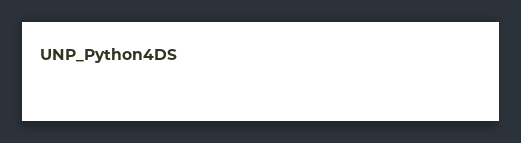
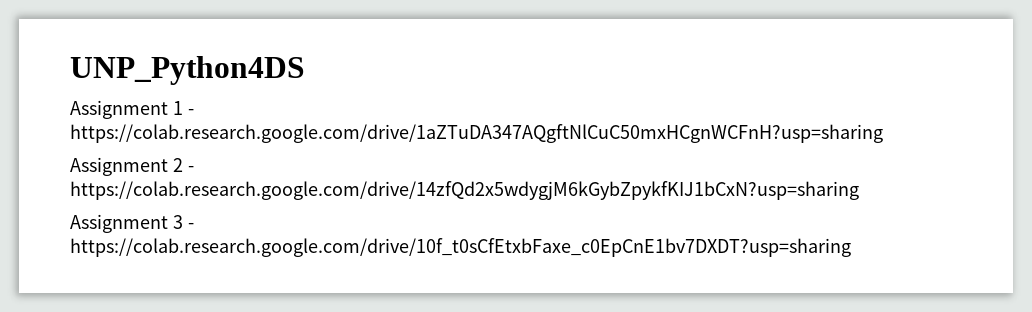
+ Assignment 1 - https://colab.research.google.com/drive/1aZTuDA347AQgftNlCuC50mxHCgnWCFnH?usp=sharing
+ Assignment 2 - https://colab.research.google.com/drive/14zfQd2x5wdygjM6kGybZpykfKIJ1bCxN?usp=sharing
+ Assignment 3 - https://colab.research.google.com/drive/10f_t0sCfEtxbFaxe_c0EpCnE1bv7DXDT?usp=sharing

